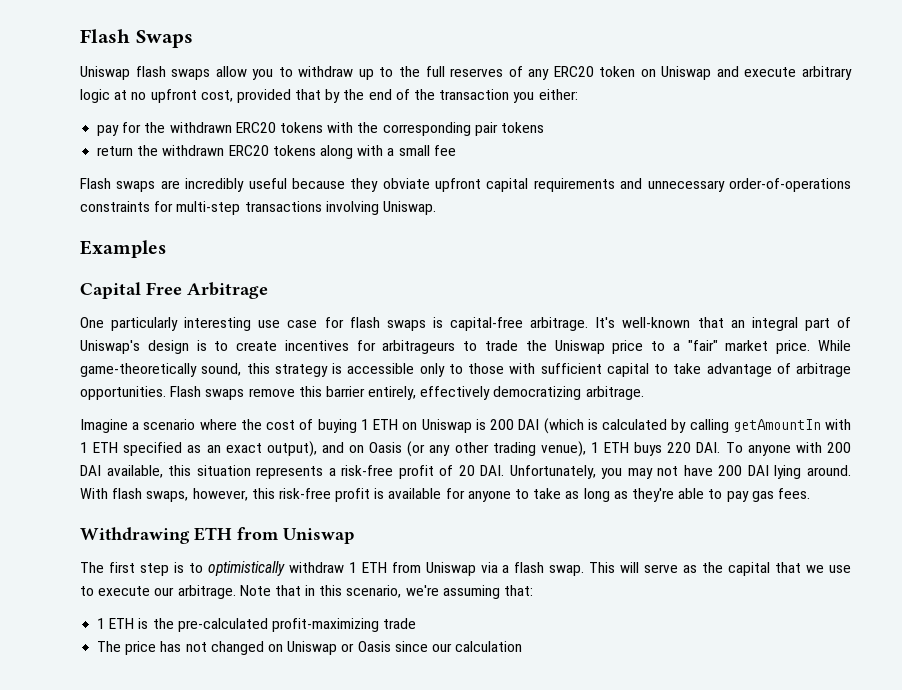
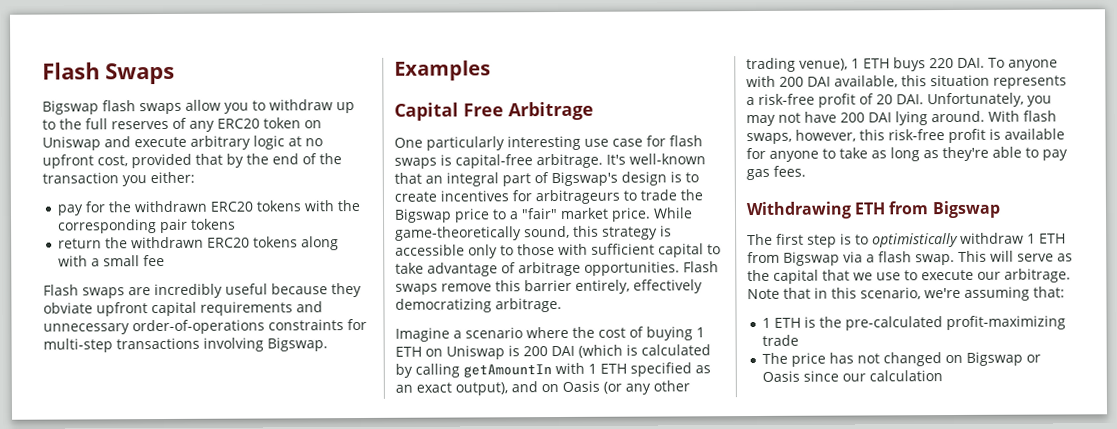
- Uniswap flash swaps allow you to withdraw up to the full reserves of any ERC20 token on Uniswap and execute arbitrary logic at no upfront cost, provided that by the end of the transaction you either:
+ Bigswap flash swaps allow you to withdraw up to the full reserves of any ERC20 token on Uniswap and execute arbitrary logic at no upfront cost, provided that by the end of the transaction you either:
- Flash swaps are incredibly useful because they obviate upfront capital requirements and unnecessary order-of-operations constraints for multi-step transactions involving Uniswap.
+ Flash swaps are incredibly useful because they obviate upfront capital requirements and unnecessary order-of-operations constraints for multi-step transactions involving Bigswap.
- It's well-known that an integral part of Uniswap's design is to create incentives for arbitrageurs to trade the Uniswap price to a "fair" market price.
+ It's well-known that an integral part of Bigswap's design is to create incentives for arbitrageurs to trade the Bigswap price to a "fair" market price.
- Withdrawing ETH from Uniswap
+ Withdrawing ETH from Bigswap
- The first step is to optimistically withdraw 1 ETH from Uniswap via a flash swap.
+ The first step is to optimistically withdraw 1 ETH from Bigswap via a flash swap.
- The price has not changed on Uniswap or Oasis since our calculation
+ The price has not changed on Bigswap or Oasis since our calculation

